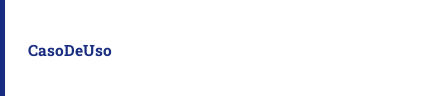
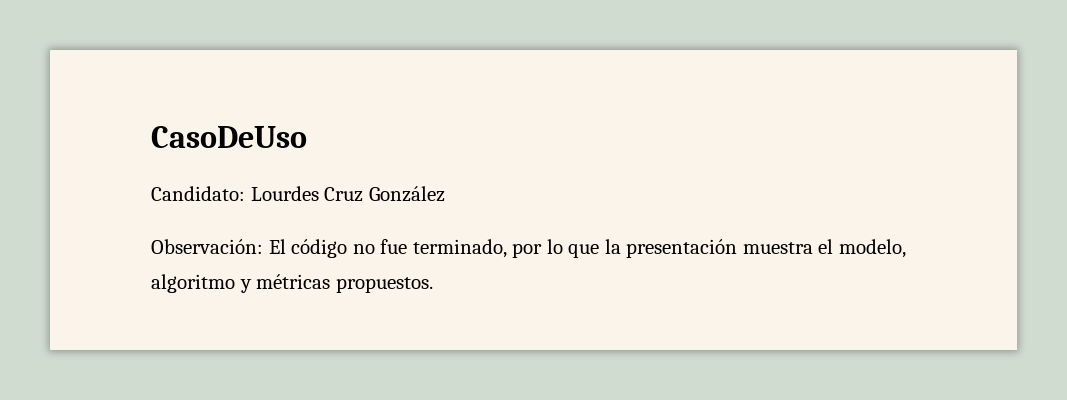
+ Candidato: Lourdes Cruz González
+ Observación: El código no fue terminado, por lo que la presentación muestra el modelo, algoritmo y métricas propuestos.

